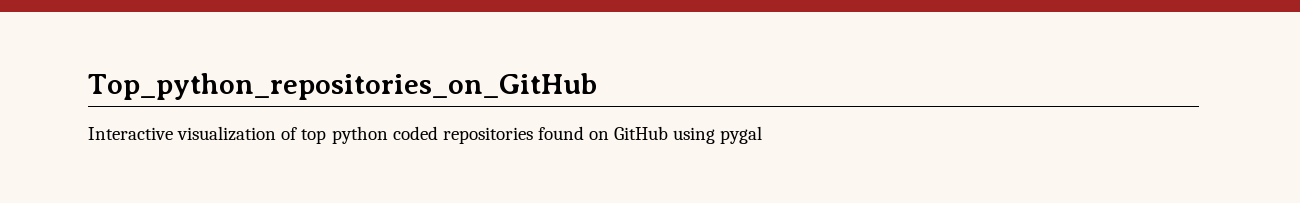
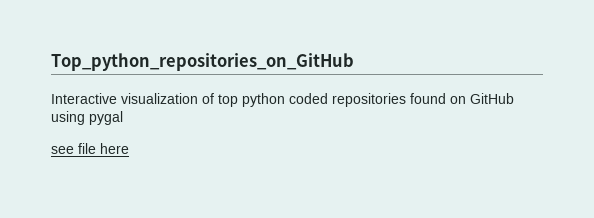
+ see file here

